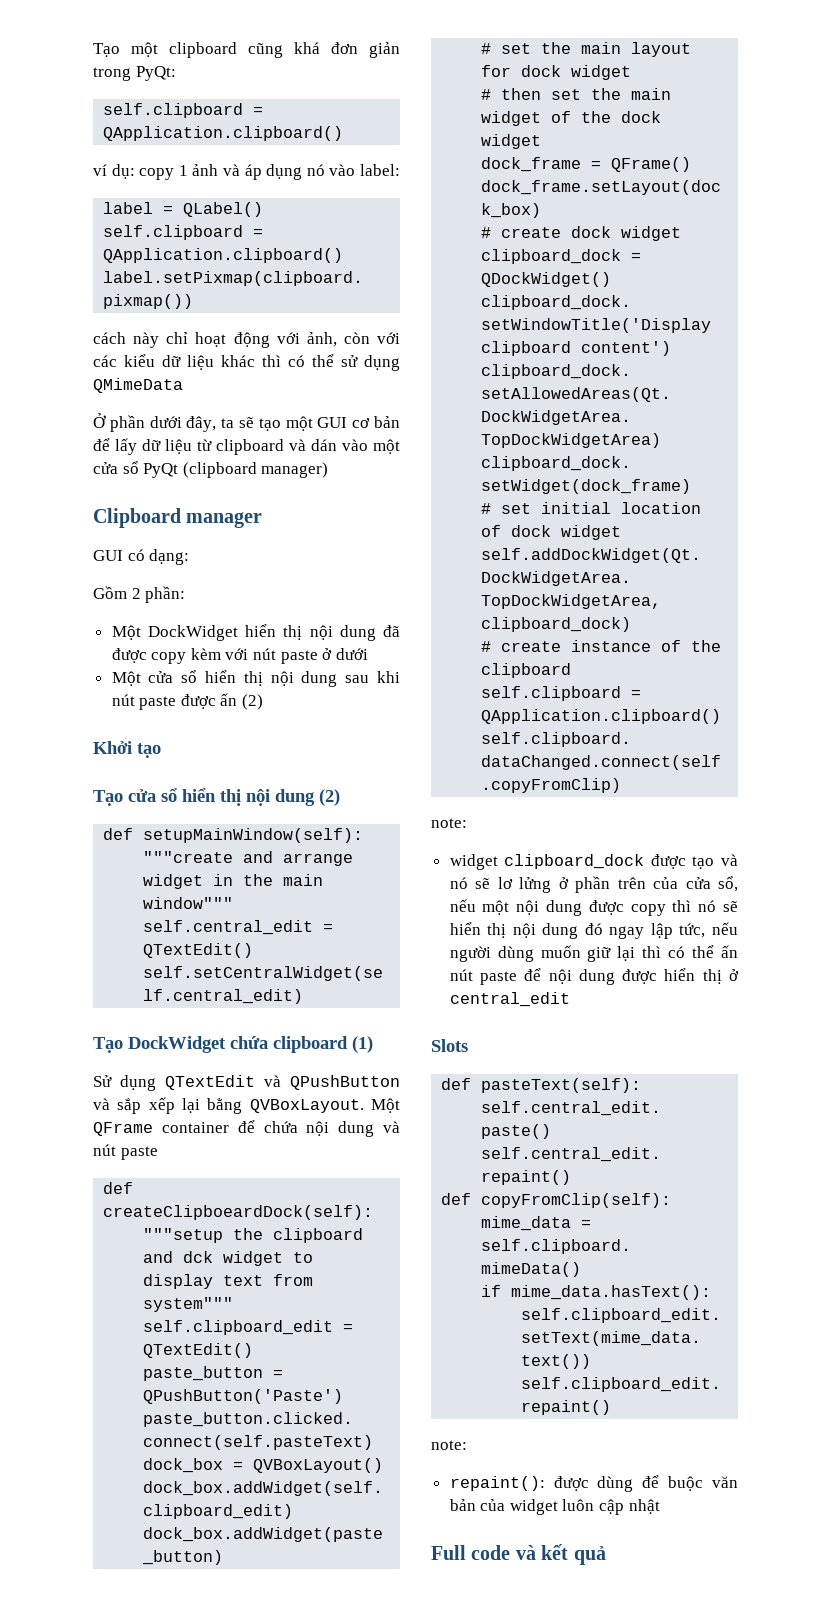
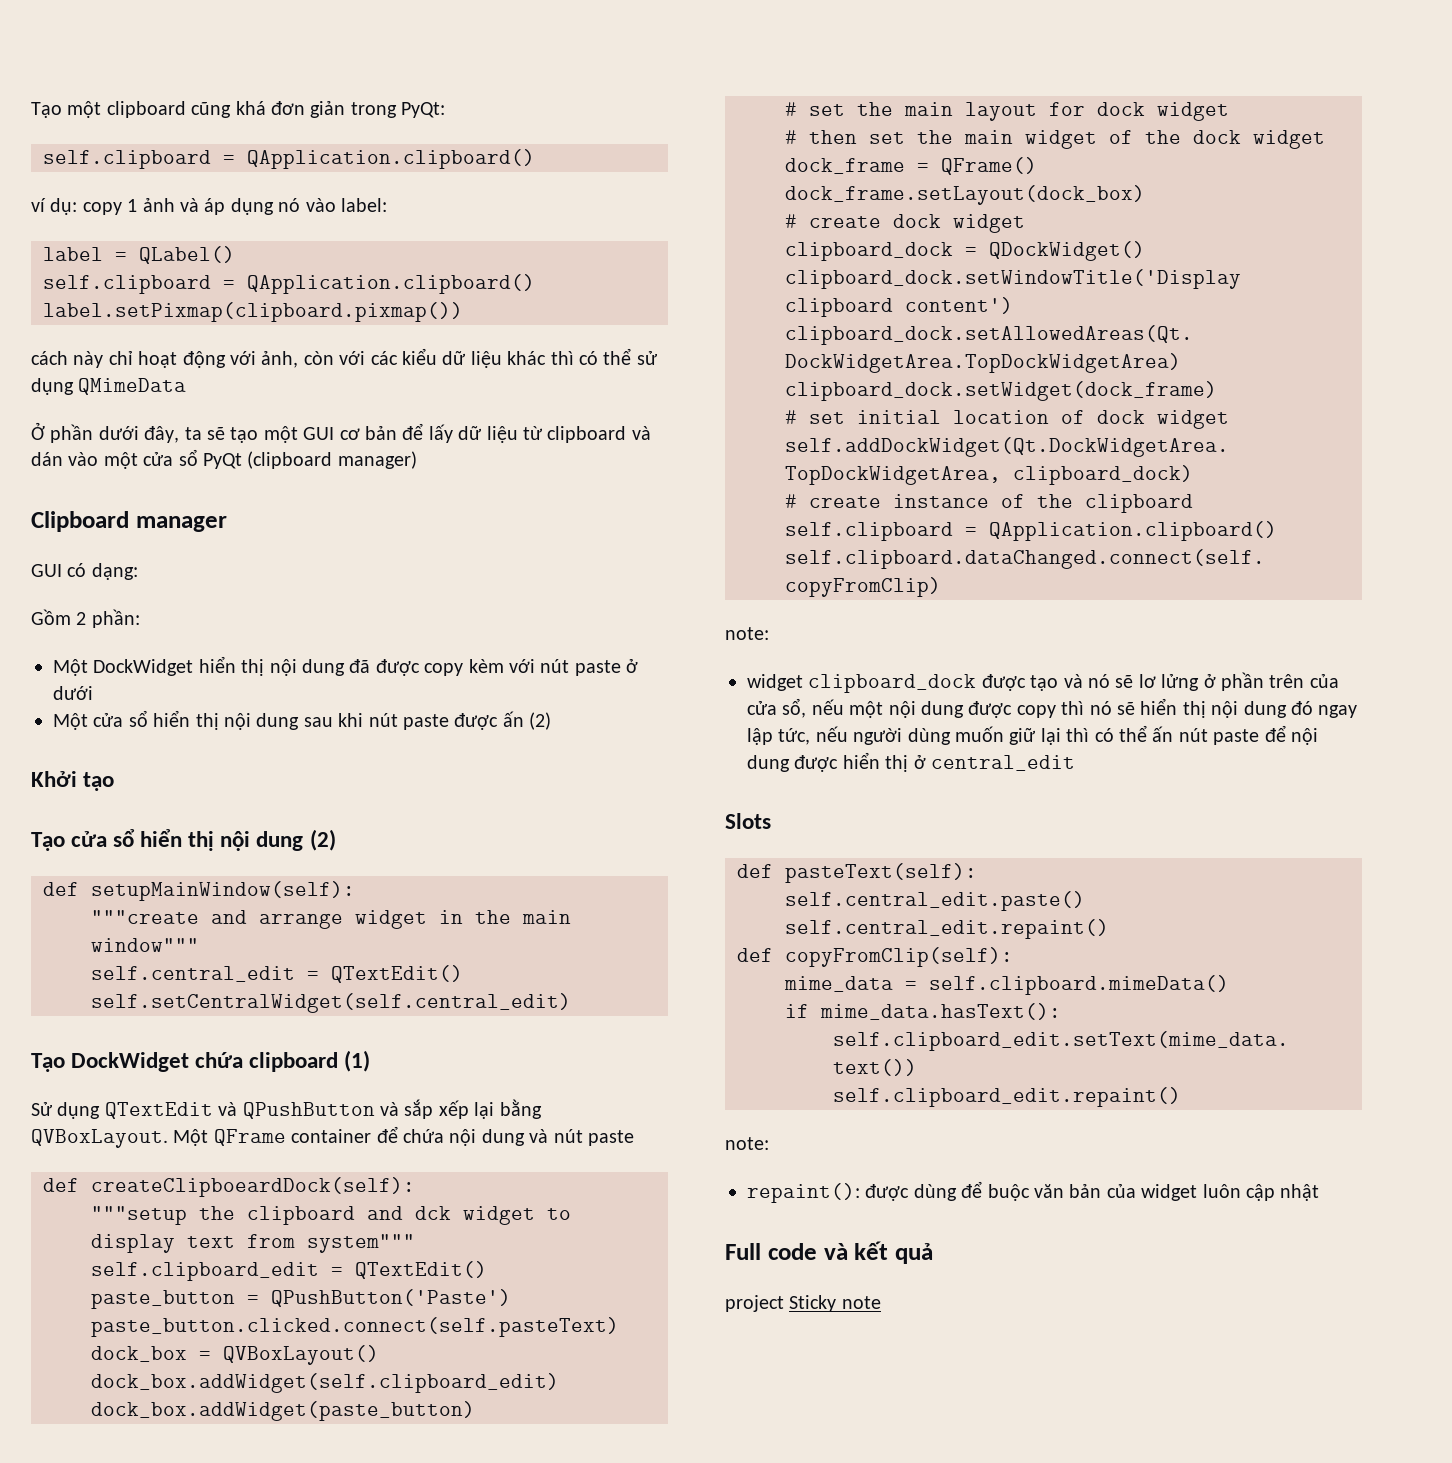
+ project Sticky note

